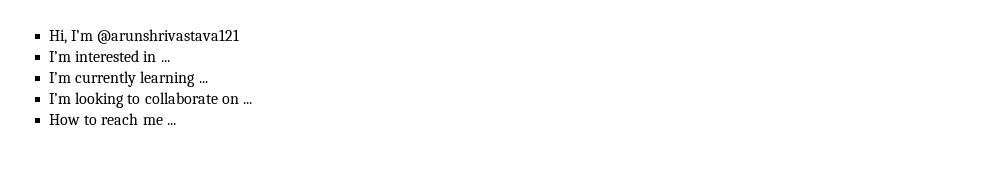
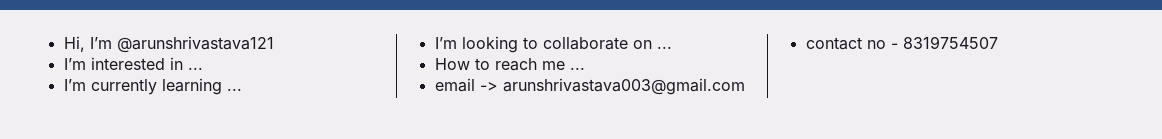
+ email -> arunshrivastava003@gmail.com
+ contact no - 8319754507

